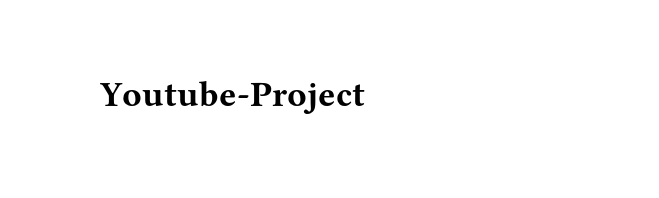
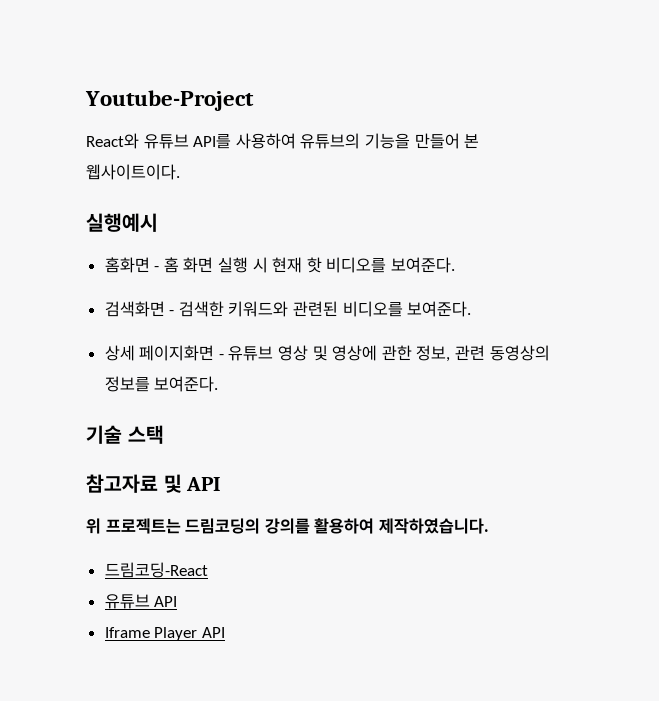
+ React와 유튜브 API를 사용하여 유튜브의 기능을 만들어 본 웹사이트이다.
+ 실행예시
+ 홈화면 - 홈 화면 실행 시 현재 핫 비디오를 보여준다.
+ 검색화면 - 검색한 키워드와 관련된 비디오를 보여준다.
+ 상세 페이지화면 - 유튜브 영상 및 영상에 관한 정보, 관련 동영상의 정보를 보여준다.
+ 기술 스택
+ 참고자료 및 API
+ 위 프로젝트는 드림코딩의 강의를 활용하여 제작하였습니다.
+ 드림코딩-React
+ 유튜브 API
+ Iframe Player API

